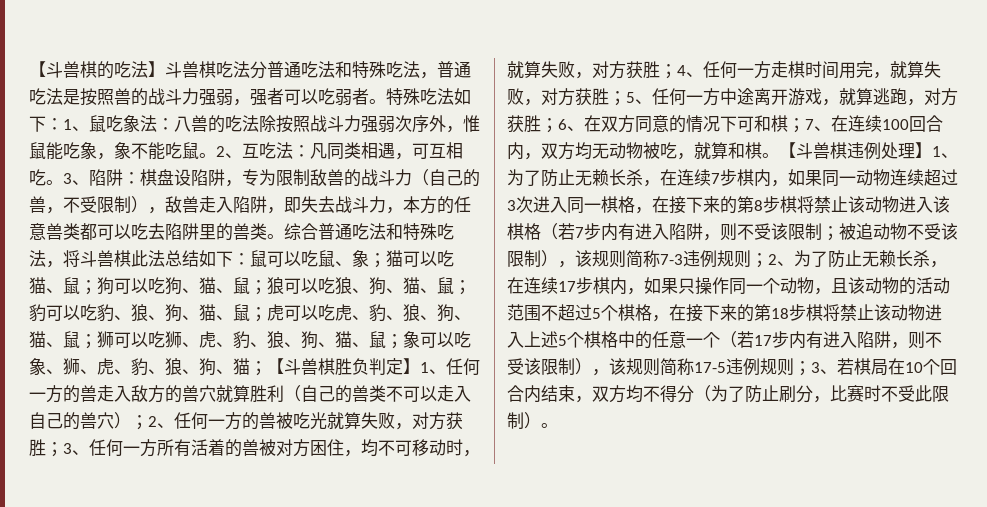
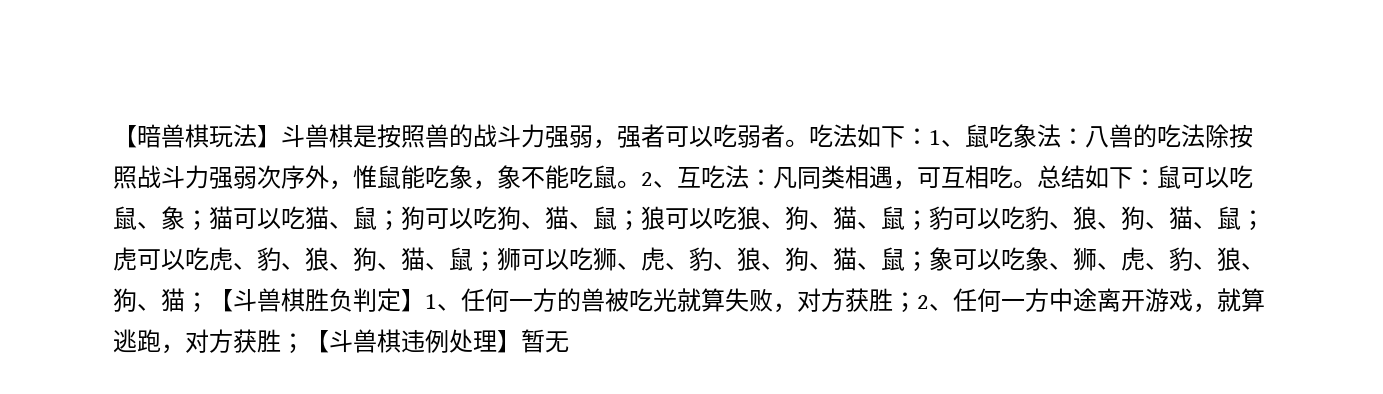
- 【斗兽棋的吃法】斗兽棋吃法分普通吃法和特殊吃法，普通吃法是按照兽的战斗力强弱，强者可以吃弱者。
+ 【暗兽棋玩法】斗兽棋是按照兽的战斗力强弱，强者可以吃弱者。
- 特殊吃法如下：1、鼠吃象法：八兽的吃法除按照战斗力强弱次序外，惟鼠能吃象，象不能吃鼠。
+ 吃法如下：1、鼠吃象法：八兽的吃法除按照战斗力强弱次序外，惟鼠能吃象，象不能吃鼠。
- 3、陷阱：棋盘设陷阱，专为限制敌兽的战斗力（自己的兽，不受限制），敌兽走入陷阱，即失去战斗力，本方的任意兽类都可以吃去陷阱里的兽类。综合普通吃法和特殊吃法，将斗兽棋此法总结如下：
+ 总结如下：
- 【斗兽棋胜负判定】1、任何一方的兽走入敌方的兽穴就算胜利（自己的兽类不可以走入自己的兽穴）；2、任何一方的兽被吃光就算失败，对方获胜；
+ 【斗兽棋胜负判定】1、任何一方的兽被吃光就算失败，对方获胜；
- 3、任何一方所有活着的兽被对方困住，均不可移动时，就算失败，对方获胜；4、任何一方走棋时间用完，就算失败，对方获胜；5、任何一方中途离开游戏，就算逃跑，对方获胜；
+ 2、任何一方中途离开游戏，就算逃跑，对方获胜；
- 6、在双方同意的情况下可和棋；7、在连续100回合内，双方均无动物被吃，就算和棋。
- 【斗兽棋违例处理】1、为了防止无赖长杀，在连续7步棋内，如果同一动物连续超过3次进入同一棋格，在接下来的第8步棋将禁止该动物进入该棋格（若7步内有进入陷阱，则不受该限制；被追动物不受该限制），该规则简称7-3违例规则；2、为了防止无赖长杀，在连续17步棋内，如果只操作同一个动物，且该动物的活动范围不超过5个棋格，在接下来的第18步棋将禁止该动物进入上述5个棋格中的任意一个（若17步内有进入陷阱，则不受该限制），该规则简称17-5违例规则；3、若棋局在10个回合内结束，双方均不得分（为了防止刷分，比赛时不受此限制）。
+ 【斗兽棋违例处理】暂无

